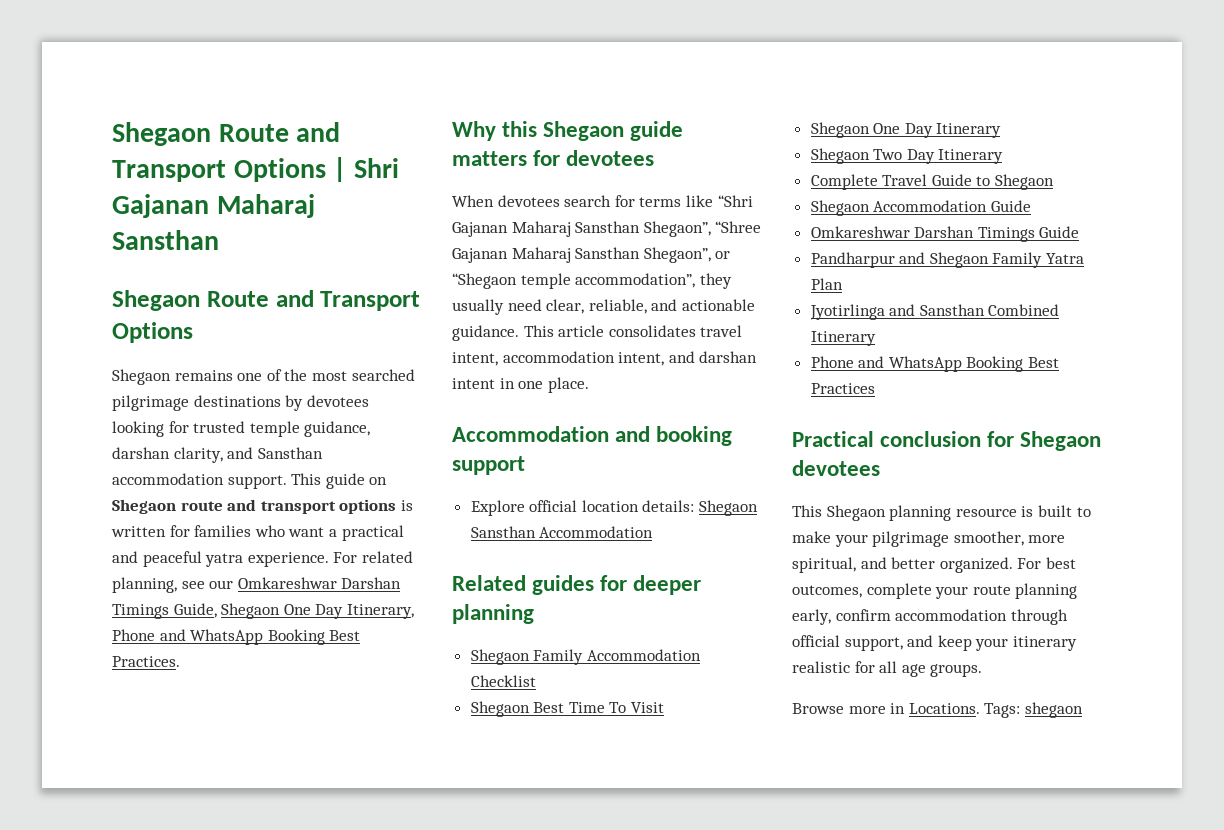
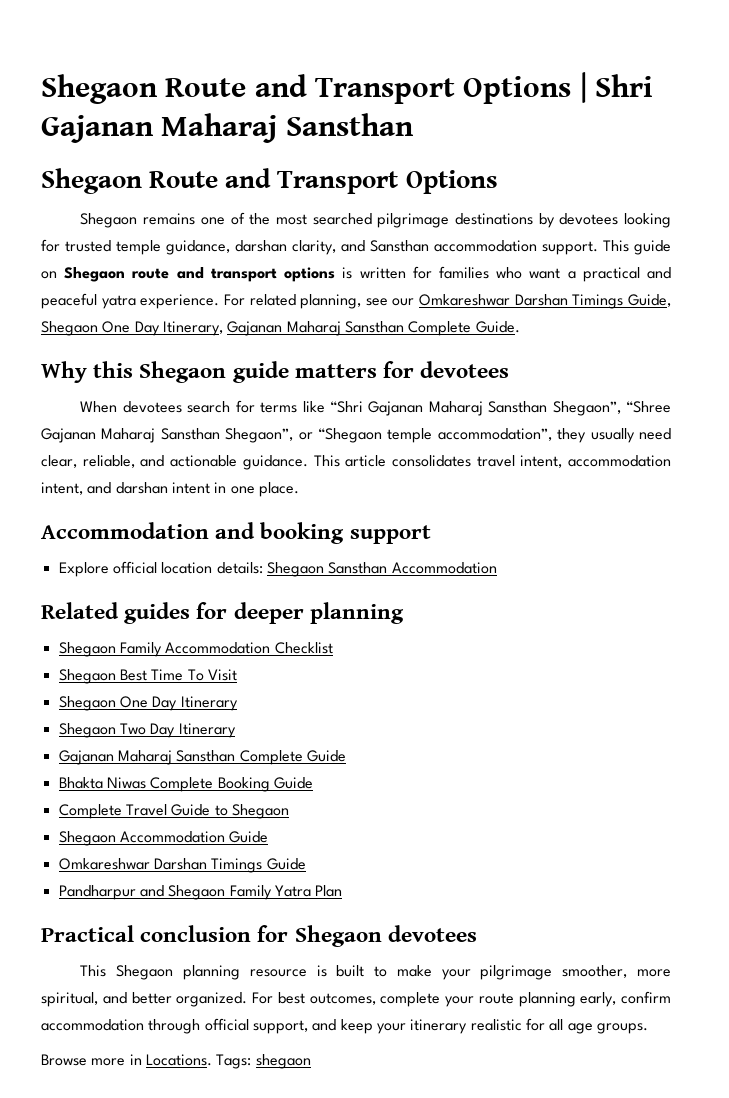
- For related planning, see our Omkareshwar Darshan Timings Guide, Shegaon One Day Itinerary, Phone and WhatsApp Booking Best Practices.
+ For related planning, see our Omkareshwar Darshan Timings Guide, Shegaon One Day Itinerary, Gajanan Maharaj Sansthan Complete Guide.
+ Gajanan Maharaj Sansthan Complete Guide
+ Bhakta Niwas Complete Booking Guide
- Jyotirlinga and Sansthan Combined Itinerary
- Phone and WhatsApp Booking Best Practices

